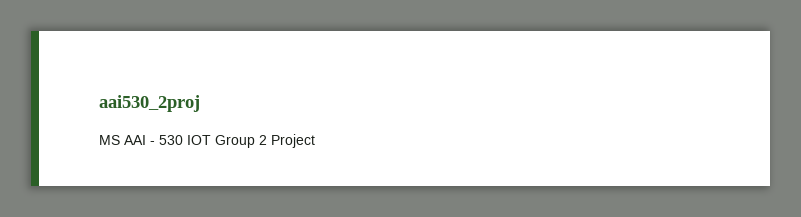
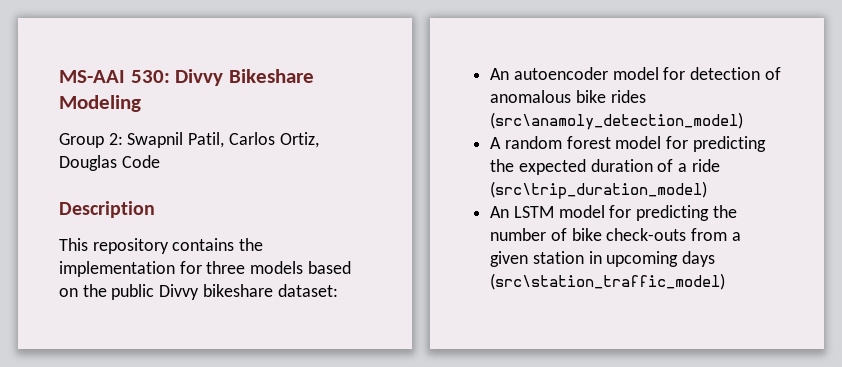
- aai530_2proj
- MS AAI - 530 IOT Group 2 Project
+ MS-AAI 530: Divvy Bikeshare Modeling
+ Group 2: Swapnil Patil, Carlos Ortiz, Douglas Code
+ Description
+ This repository contains the implementation for three models based on the public Divvy bikeshare dataset:
+ An autoencoder model for detection of anomalous bike rides (src\anamoly_detection_model)
+ A random forest model for predicting the expected duration of a ride (src\trip_duration_model)
+ An LSTM model for predicting the number of bike check-outs from a given station in upcoming days (src\station_traffic_model)

